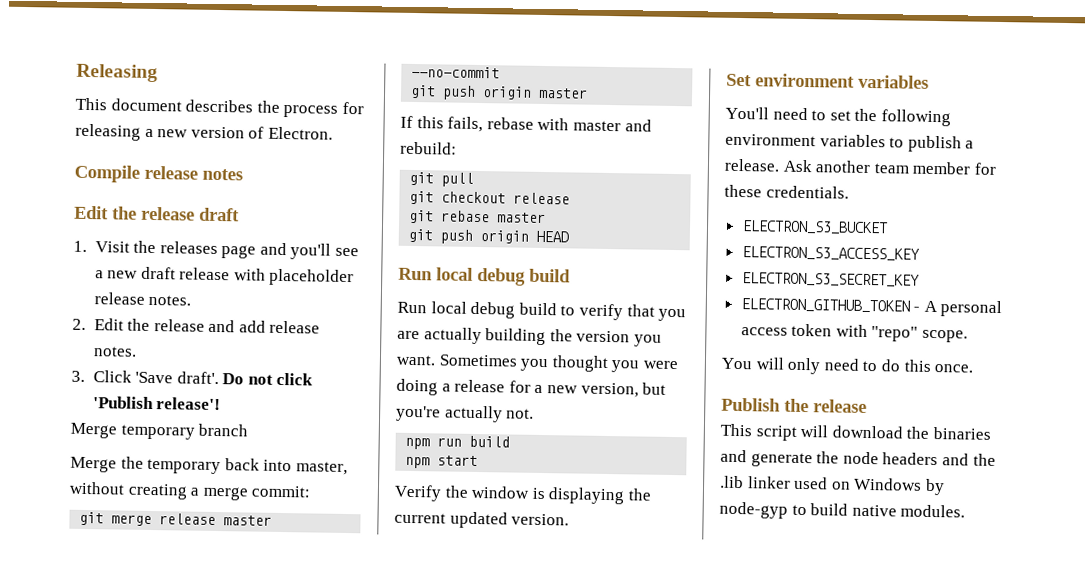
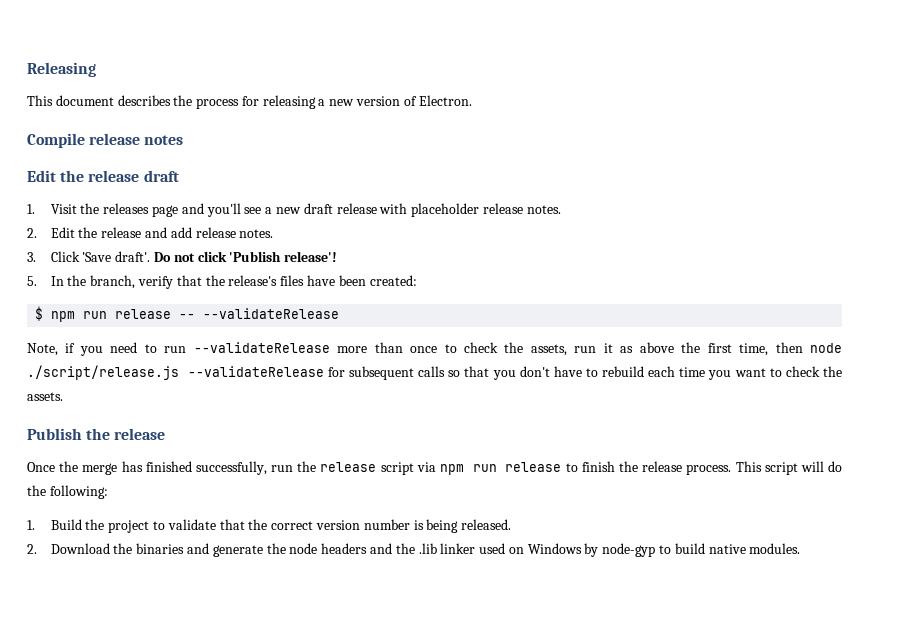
- Merge temporary branch
- Merge the temporary back into master, without creating a merge commit:
- git merge release master --no-commit
- git push origin master
- If this fails, rebase with master and rebuild:
- git pull
- git checkout release
- git rebase master
- git push origin HEAD
- Run local debug build
- Run local debug build to verify that you are actually building the version you want. Sometimes you thought you were doing a release for a new version, but you're actually not.
- npm run build
- npm start
- Verify the window is displaying the current updated version.
- Set environment variables
- You'll need to set the following environment variables to publish a release. Ask another team member for these credentials.
- ELECTRON_S3_BUCKET
- ELECTRON_S3_ACCESS_KEY
- ELECTRON_S3_SECRET_KEY
- ELECTRON_GITHUB_TOKEN - A personal access token with "repo" scope.
- You will only need to do this once.
+ 5. In the branch, verify that the release's files have been created:
+ $ npm run release -- --validateRelease
+ Note, if you need to run --validateRelease more than once to check the assets, run it as above the first time, then node ./script/release.js --validateRelease for subsequent calls so that you don't have to rebuild each time you want to check the assets.
  Publish the release
- This script will download the binaries and generate the node headers and the .lib linker used on Windows by node-gyp to build native modules.
+ Once the merge has finished successfully, run the release script via npm run release to finish the release process. This script will do the following:
+ 1. Build the project to validate that the correct version number is being released.
+ 2. Download the binaries and generate the node headers and the .lib linker used on Windows by node-gyp to build native modules.

